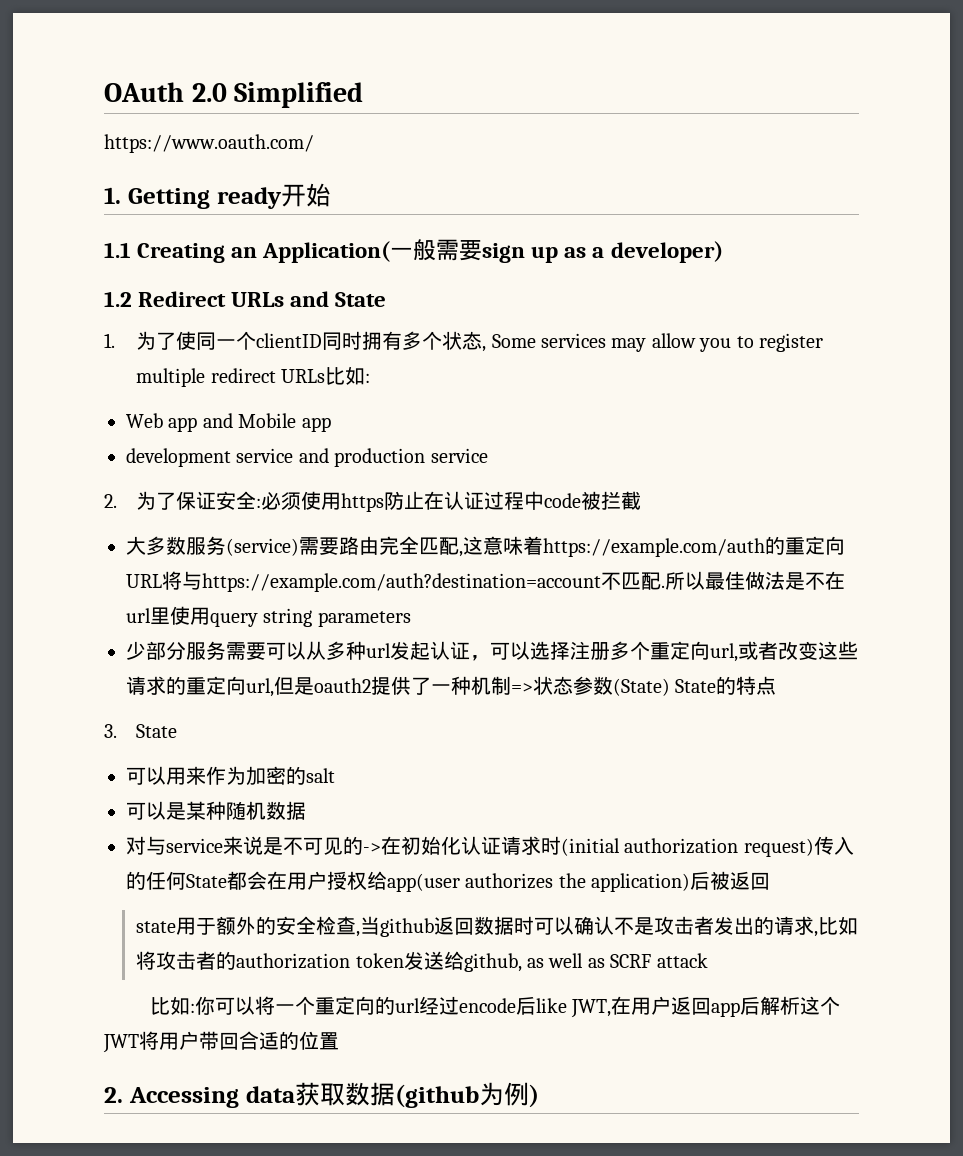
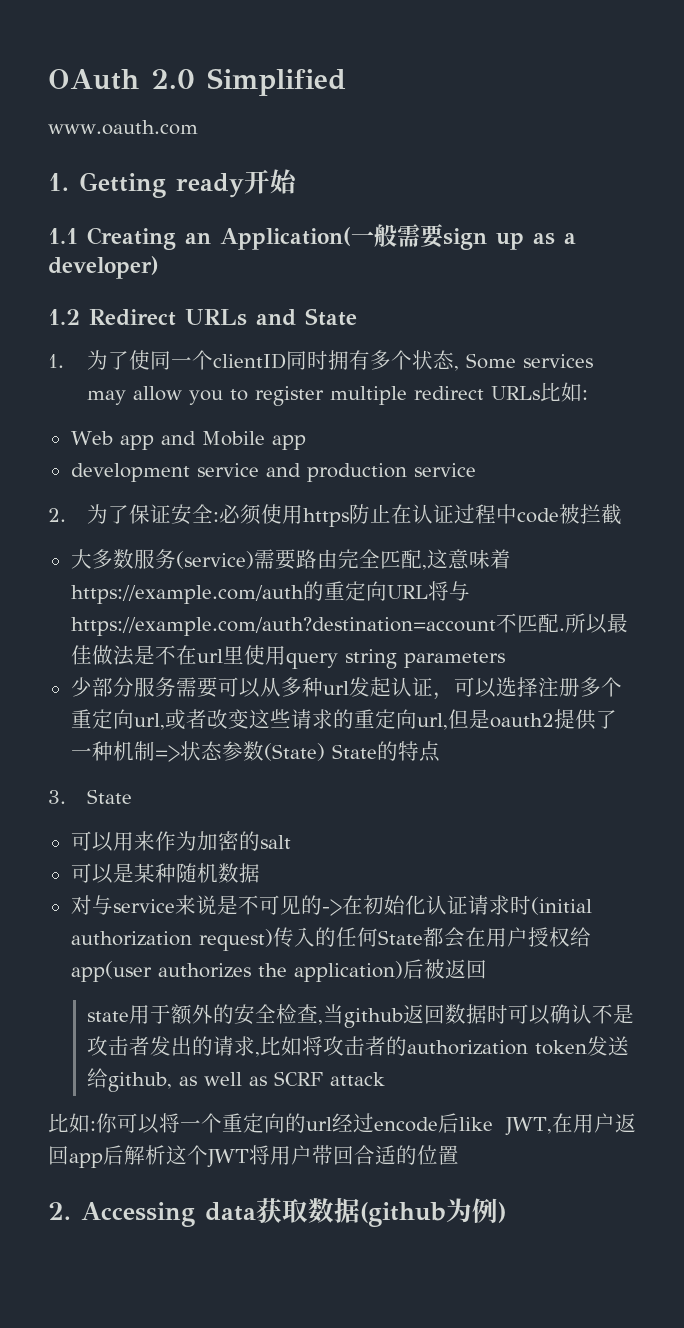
- https://www.oauth.com/
+ www.oauth.com

